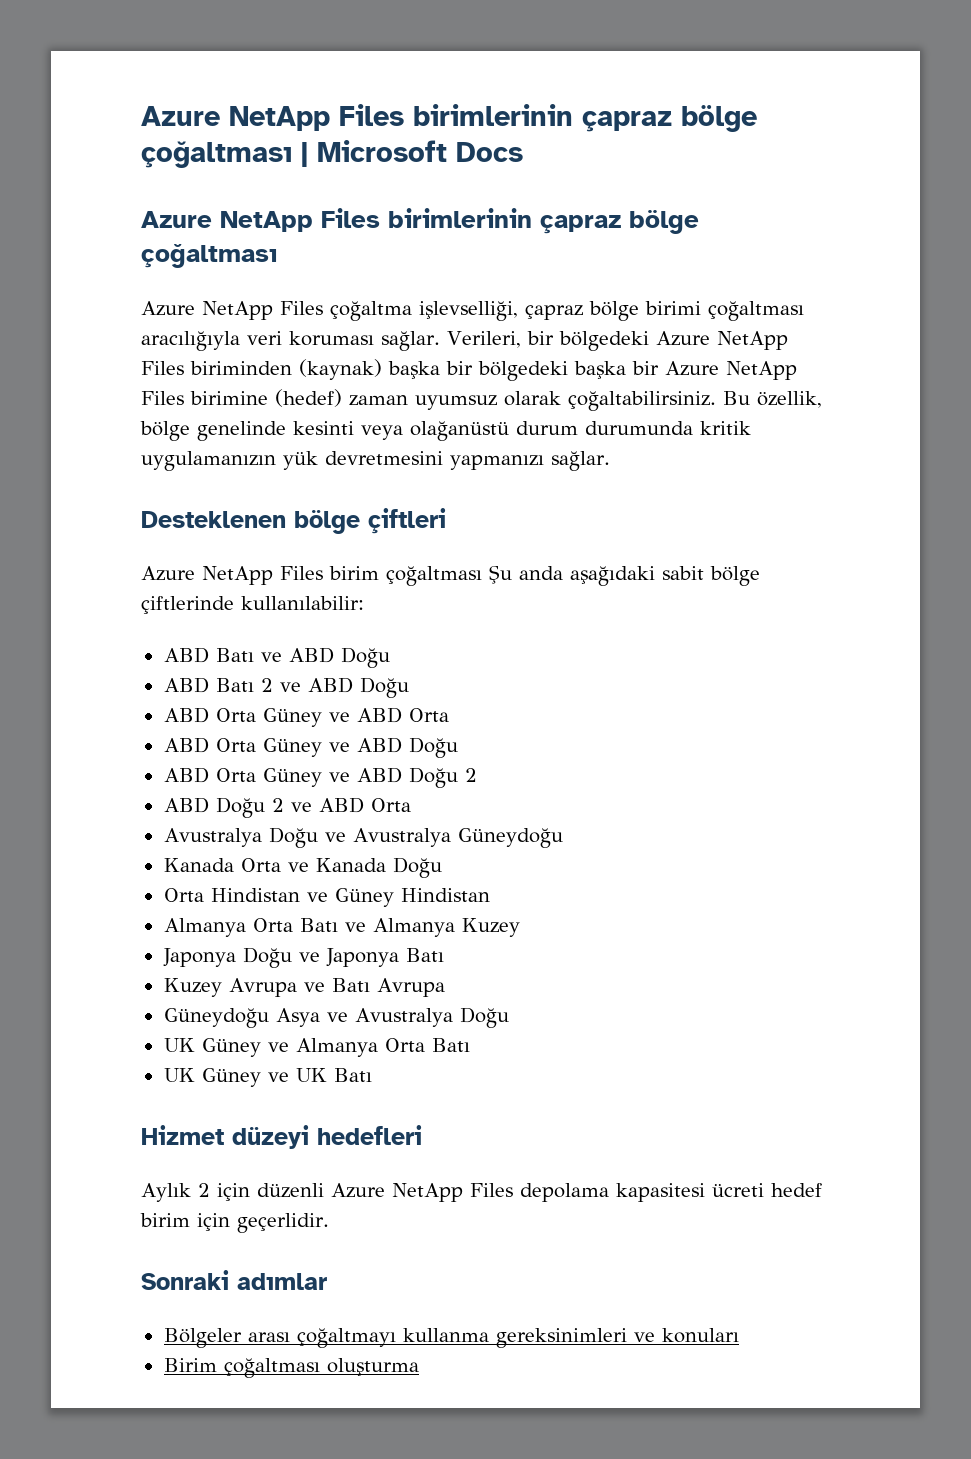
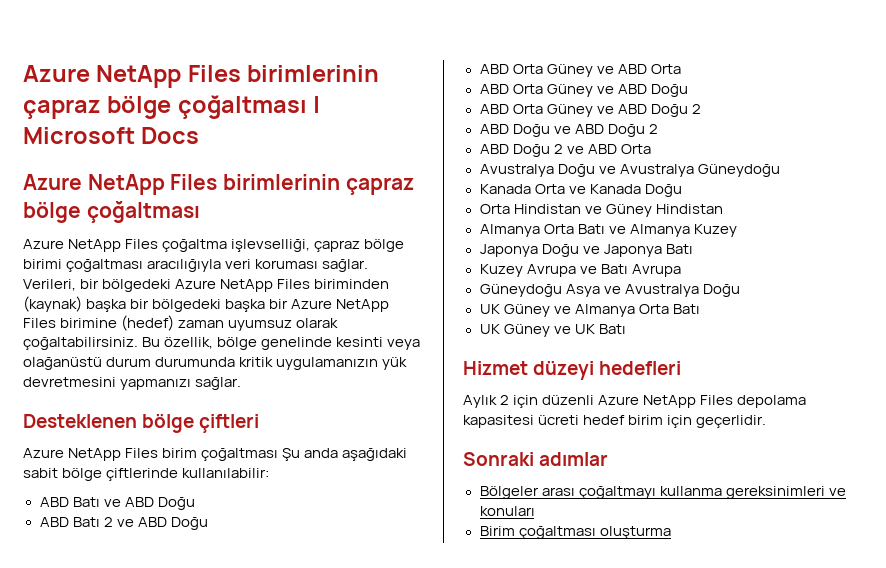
+ ABD Doğu ve ABD Doğu 2

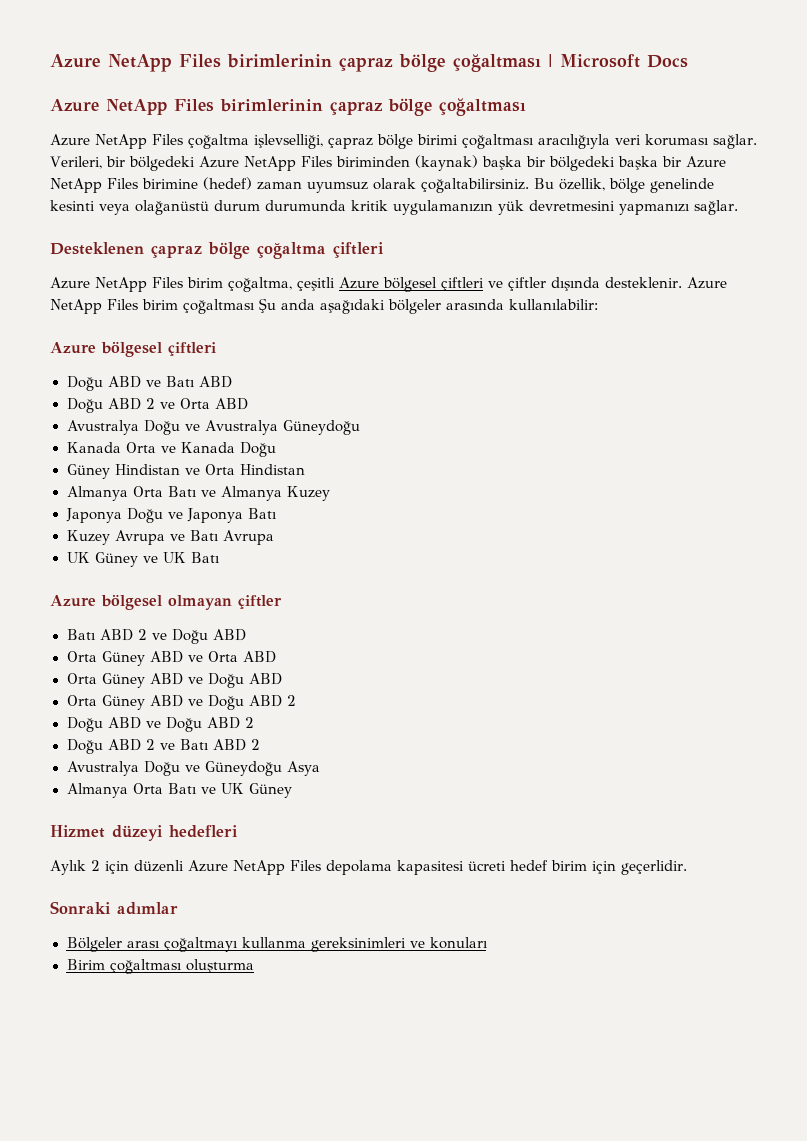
- Desteklenen bölge çiftleri
+ Desteklenen çapraz bölge çoğaltma çiftleri
- Azure NetApp Files birim çoğaltması Şu anda aşağıdaki sabit bölge çiftlerinde kullanılabilir:
- ABD Batı ve ABD Doğu
- ABD Batı 2 ve ABD Doğu
- ABD Orta Güney ve ABD Orta
- ABD Orta Güney ve ABD Doğu
- ABD Orta Güney ve ABD Doğu 2
- ABD Doğu ve ABD Doğu 2
- ABD Doğu 2 ve ABD Orta
+ Azure NetApp Files birim çoğaltma, çeşitli Azure bölgesel çiftleri ve çiftler dışında desteklenir. Azure NetApp Files birim çoğaltması Şu anda aşağıdaki bölgeler arasında kullanılabilir:
+ Azure bölgesel çiftleri
+ Doğu ABD ve Batı ABD
+ Doğu ABD 2 ve Orta ABD
- Orta Hindistan ve Güney Hindistan
+ Güney Hindistan ve Orta Hindistan
- Güneydoğu Asya ve Avustralya Doğu
- UK Güney ve Almanya Orta Batı
+ Azure bölgesel olmayan çiftler
+ Batı ABD 2 ve Doğu ABD
+ Orta Güney ABD ve Orta ABD
+ Orta Güney ABD ve Doğu ABD
+ Orta Güney ABD ve Doğu ABD 2
+ Doğu ABD ve Doğu ABD 2
+ Doğu ABD 2 ve Batı ABD 2
+ Avustralya Doğu ve Güneydoğu Asya
+ Almanya Orta Batı ve UK Güney

